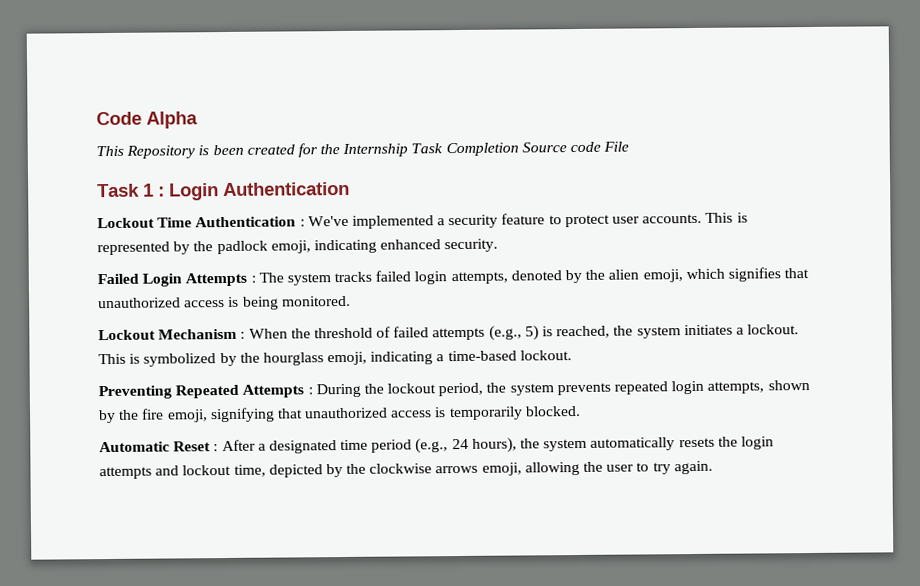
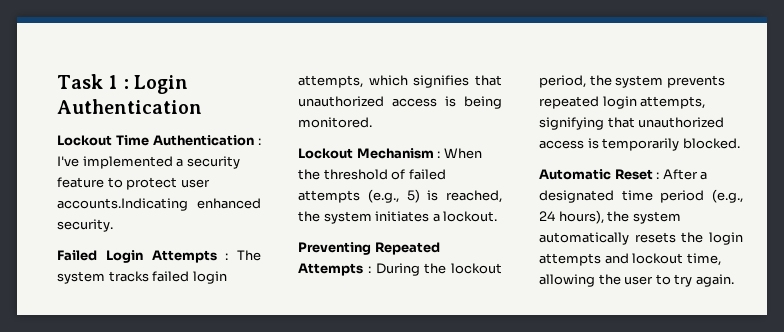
- Code Alpha
- This Repository is been created for the Internship Task Completion Source code File
- Lockout Time Authentication : We've implemented a security feature to protect user accounts. This is represented by the padlock emoji, indicating enhanced security.
+ Lockout Time Authentication : I've implemented a security feature to protect user accounts.Indicating enhanced security.
- Failed Login Attempts : The system tracks failed login attempts, denoted by the alien emoji, which signifies that unauthorized access is being monitored.
+ Failed Login Attempts : The system tracks failed login attempts, which signifies that unauthorized access is being monitored.
- This is symbolized by the hourglass emoji, indicating a time-based lockout.
- Preventing Repeated Attempts : During the lockout period, the system prevents repeated login attempts, shown by the fire emoji, signifying that unauthorized access is temporarily blocked.
+ Preventing Repeated Attempts : During the lockout period, the system prevents repeated login attempts, signifying that unauthorized access is temporarily blocked.
- Automatic Reset : After a designated time period (e.g., 24 hours), the system automatically resets the login attempts and lockout time, depicted by the clockwise arrows emoji, allowing the user to try again.
+ Automatic Reset : After a designated time period (e.g., 24 hours), the system automatically resets the login attempts and lockout time, allowing the user to try again.

